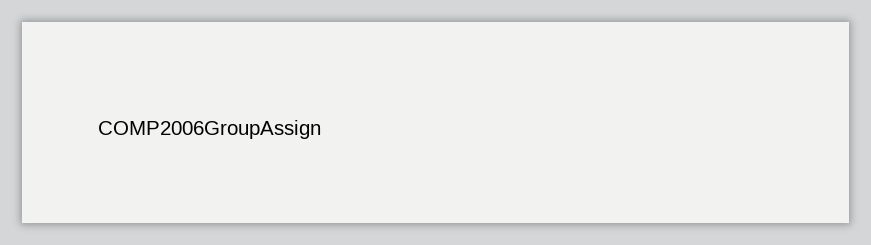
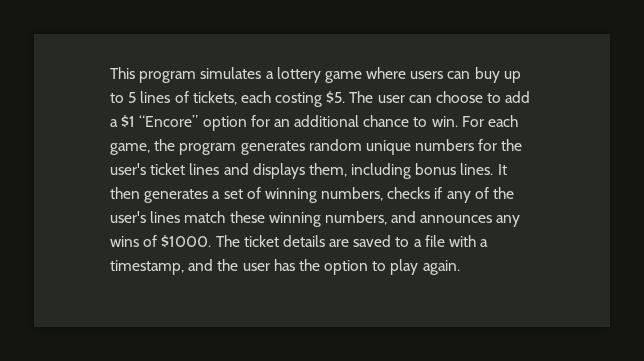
- COMP2006GroupAssign
+ This program simulates a lottery game where users can buy up to 5 lines of tickets, each costing $5. The user can choose to add a $1 “Encore” option for an additional chance to win. For each game, the program generates random unique numbers for the user's ticket lines and displays them, including bonus lines. It then generates a set of winning numbers, checks if any of the user's lines match these winning numbers, and announces any wins of $1000. The ticket details are saved to a file with a timestamp, and the user has the option to play again.

